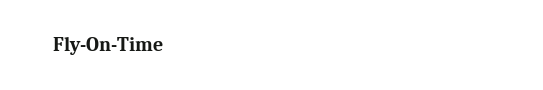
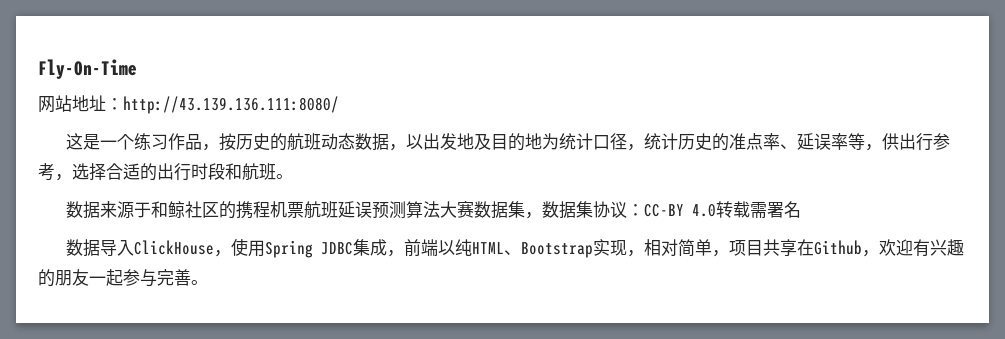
+ 网站地址：http://43.139.136.111:8080/
+ 这是一个练习作品，按历史的航班动态数据，以出发地及目的地为统计口径，统计历史的准点率、延误率等，供出行参考，选择合适的出行时段和航班。
+ 数据来源于和鲸社区的携程机票航班延误预测算法大赛数据集，数据集协议：CC-BY 4.0转载需署名
+ 数据导入ClickHouse，使用Spring JDBC集成，前端以纯HTML、Bootstrap实现，相对简单，项目共享在Github，欢迎有兴趣的朋友一起参与完善。

